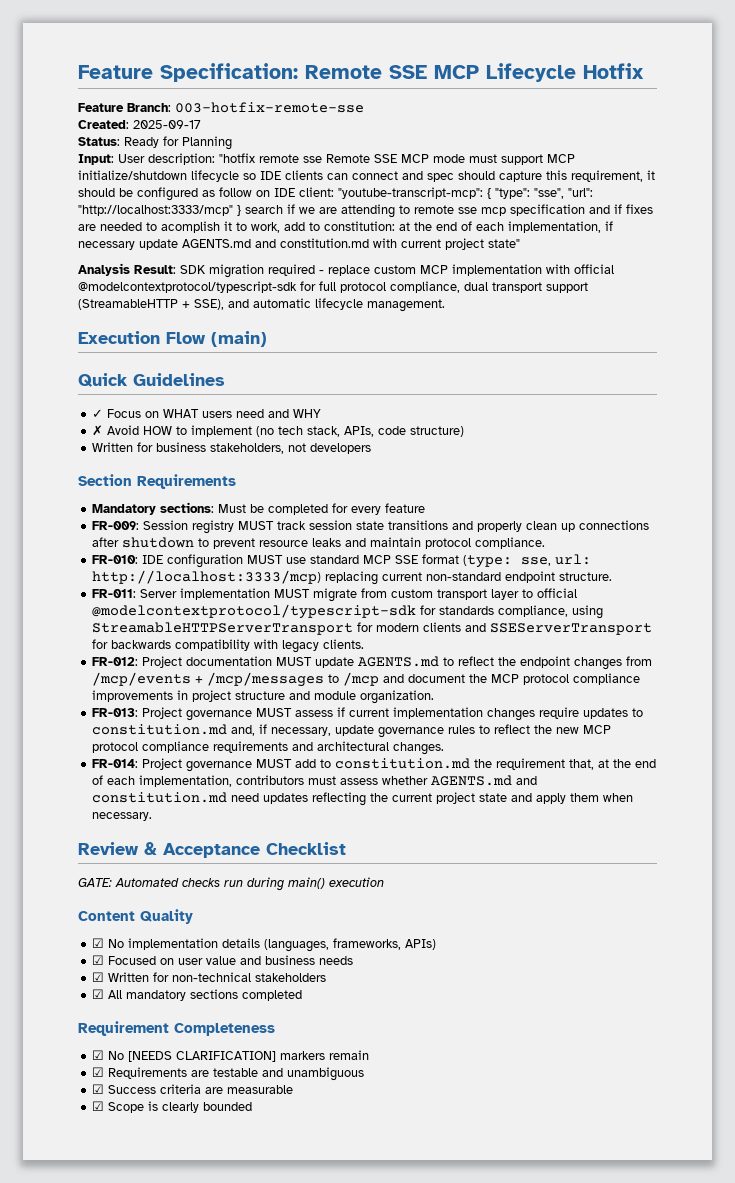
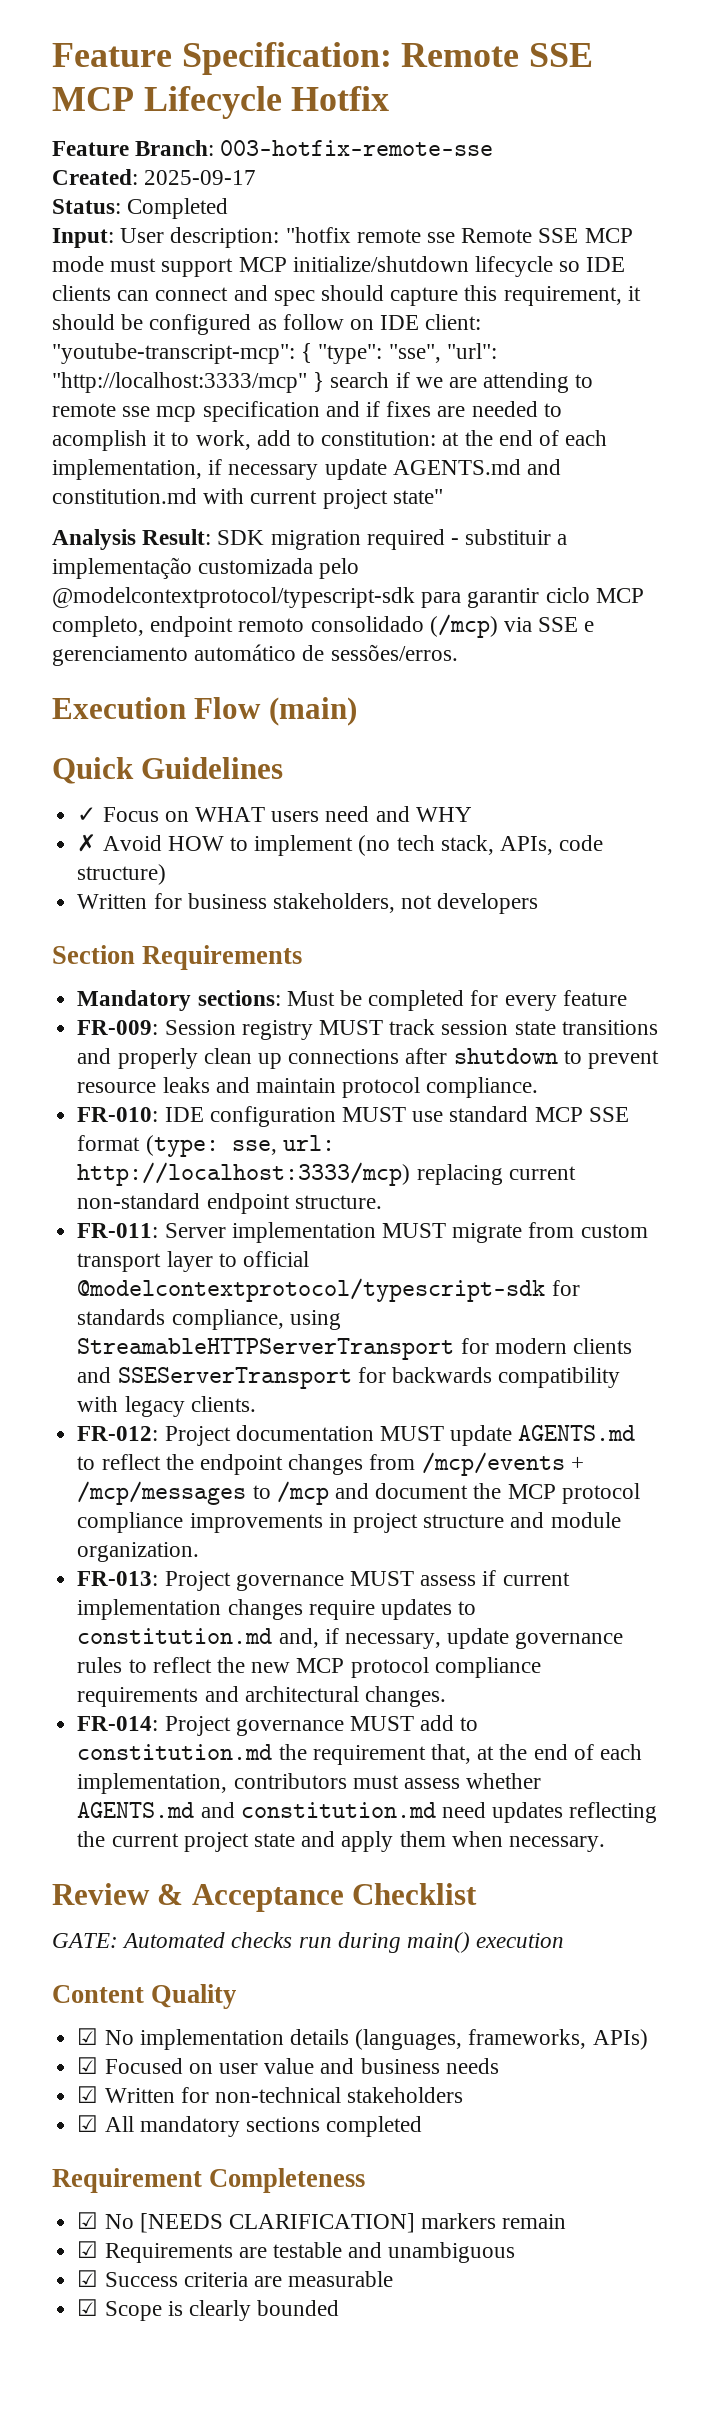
- Status: Ready for Planning
+ Status: Completed
- Analysis Result: SDK migration required - replace custom MCP implementation with official @modelcontextprotocol/typescript-sdk for full protocol compliance, dual transport support (StreamableHTTP + SSE), and automatic lifecycle management.
+ Analysis Result: SDK migration required - substituir a implementação customizada pelo @modelcontextprotocol/typescript-sdk para garantir ciclo MCP completo, endpoint remoto consolidado (/mcp) via SSE e gerenciamento automático de sessões/erros.

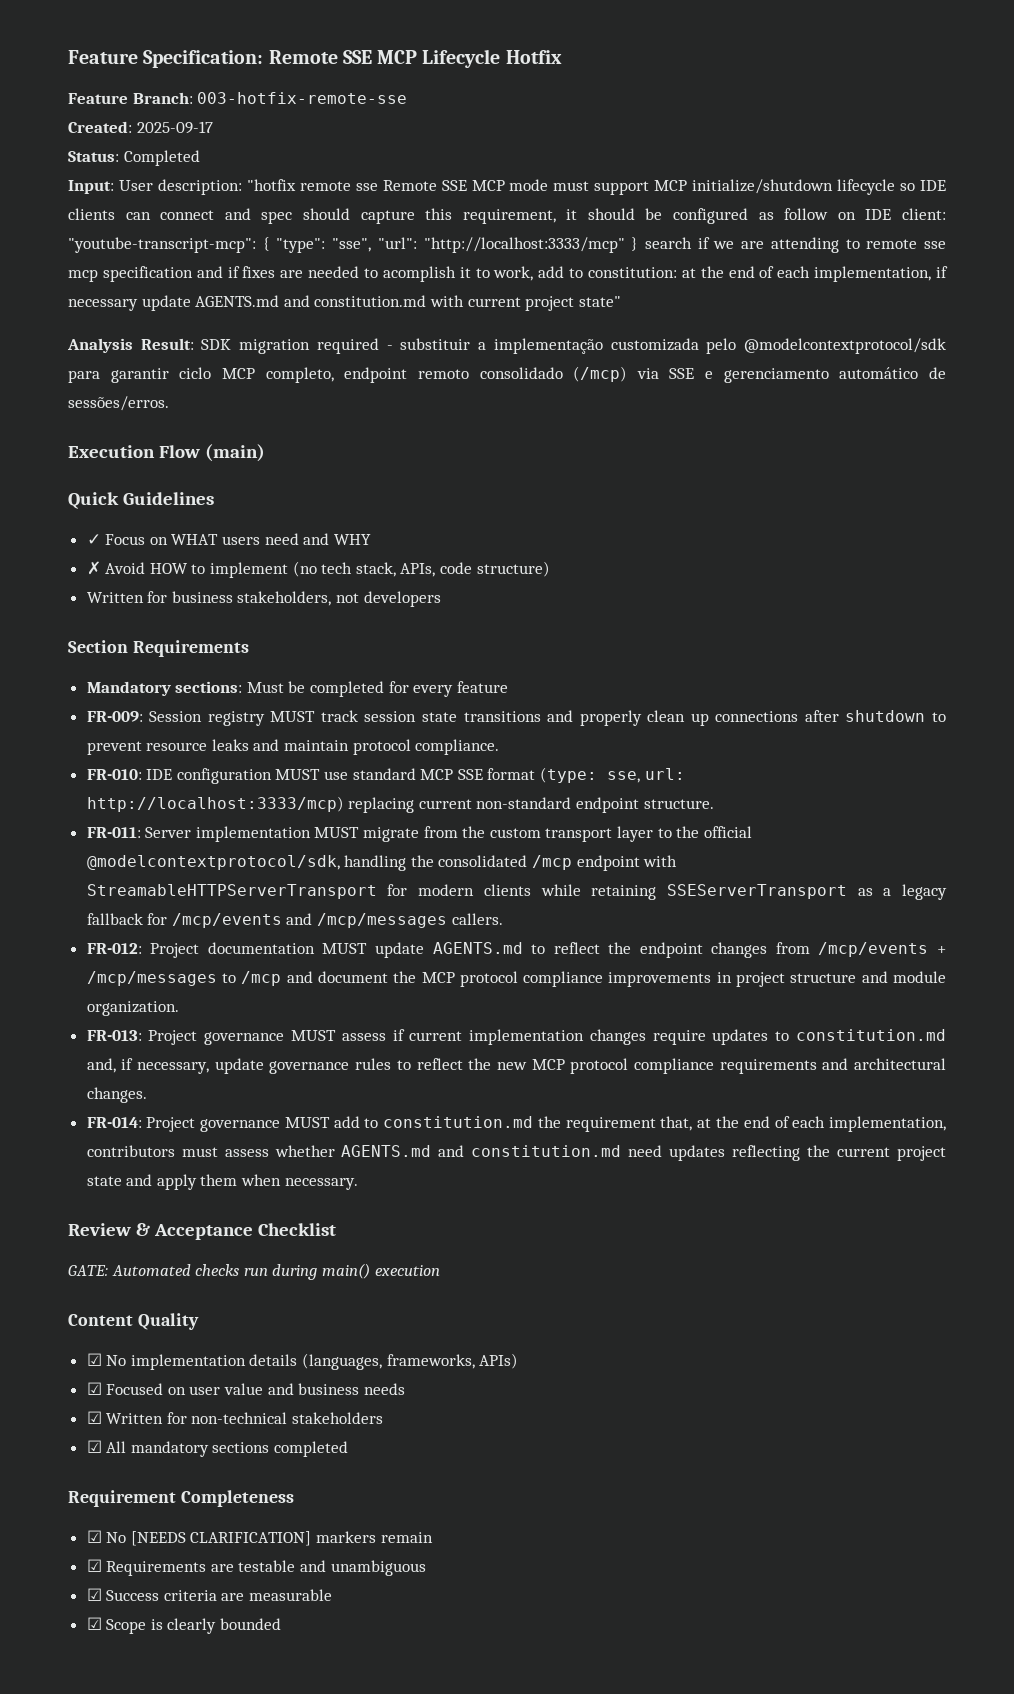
- Analysis Result: SDK migration required - substituir a implementação customizada pelo @modelcontextprotocol/typescript-sdk para garantir ciclo MCP completo, endpoint remoto consolidado (/mcp) via SSE e gerenciamento automático de sessões/erros.
+ Analysis Result: SDK migration required - substituir a implementação customizada pelo @modelcontextprotocol/sdk para garantir ciclo MCP completo, endpoint remoto consolidado (/mcp) via SSE e gerenciamento automático de sessões/erros.
- FR-011: Server implementation MUST migrate from custom transport layer to official @modelcontextprotocol/typescript-sdk for standards compliance, using StreamableHTTPServerTransport for modern clients and SSEServerTransport for backwards compatibility with legacy clients.
+ FR-011: Server implementation MUST migrate from the custom transport layer to the official @modelcontextprotocol/sdk, handling the consolidated /mcp endpoint with StreamableHTTPServerTransport for modern clients while retaining SSEServerTransport as a legacy fallback for /mcp/events and /mcp/messages callers.

